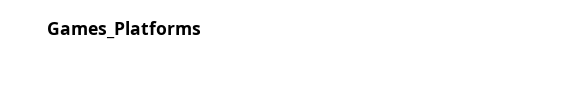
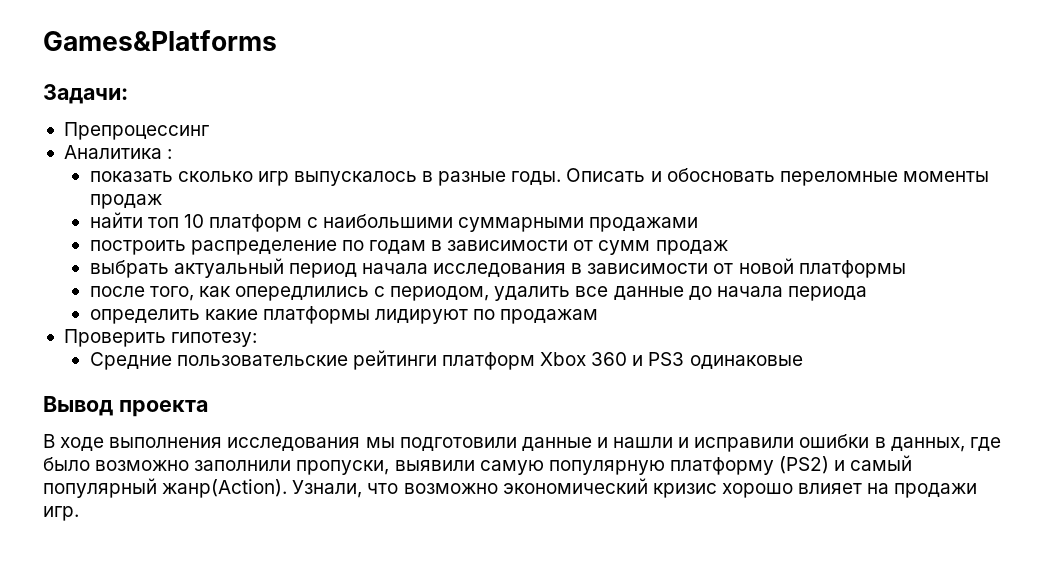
- Games_Platforms
+ Games&Platforms
+ Задачи:
+ Препроцессинг
+ Аналитика :
+ показать сколько игр выпускалось в разные годы. Описать и обосновать переломные моменты продаж
+ найти топ 10 платформ с наибольшими суммарными продажами
+ построить распределение по годам в зависимости от сумм продаж
+ выбрать актуальный период начала исследования в зависимости от новой платформы
+ после того, как опередлились с периодом, удалить все данные до начала периода
+ определить какие платформы лидируют по продажам
+ Проверить гипотезу:
+ Средние пользовательские рейтинги платформ Xbox 360 и PS3 одинаковые
+ Вывод проекта
+ В ходе выполнения исследования мы подготовили данные и нашли и исправили ошибки в данных, где было возможно заполнили пропуски, выявили самую популярную платформу (PS2) и самый популярный жанр(Action). Узнали, что возможно экономический кризис хорошо влияет на продажи игр.

